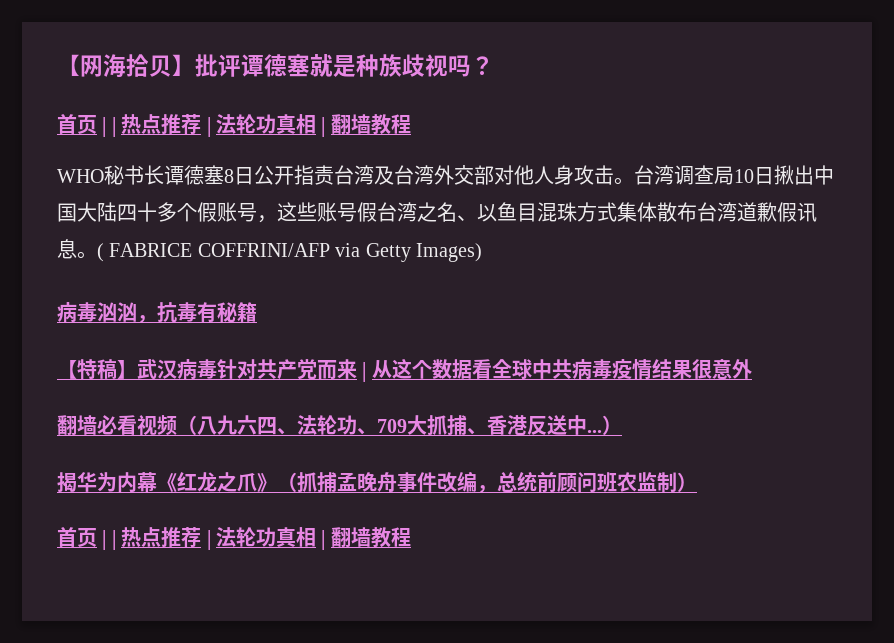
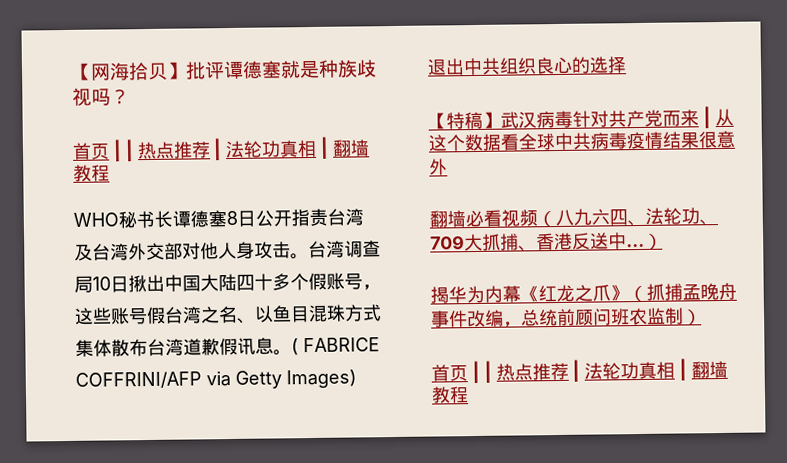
- 病毒汹汹，抗毒有秘籍
+ 退出中共组织良心的选择

